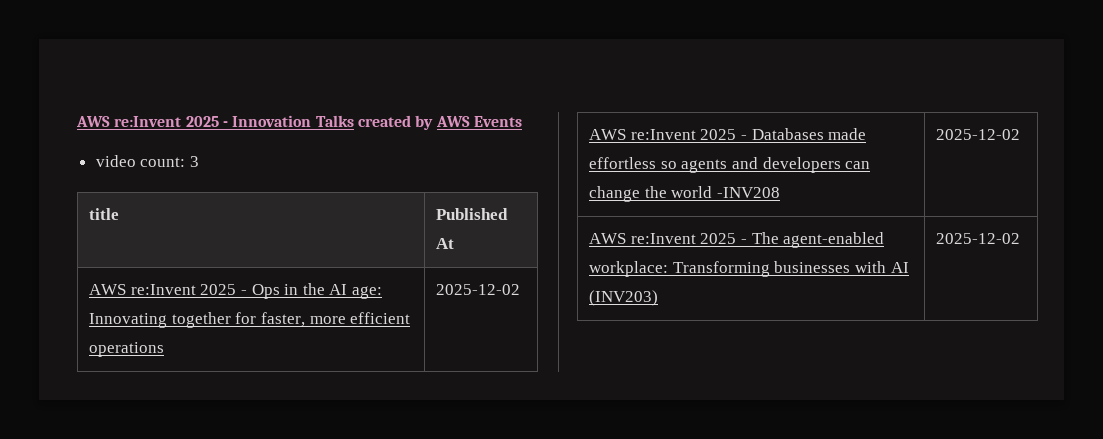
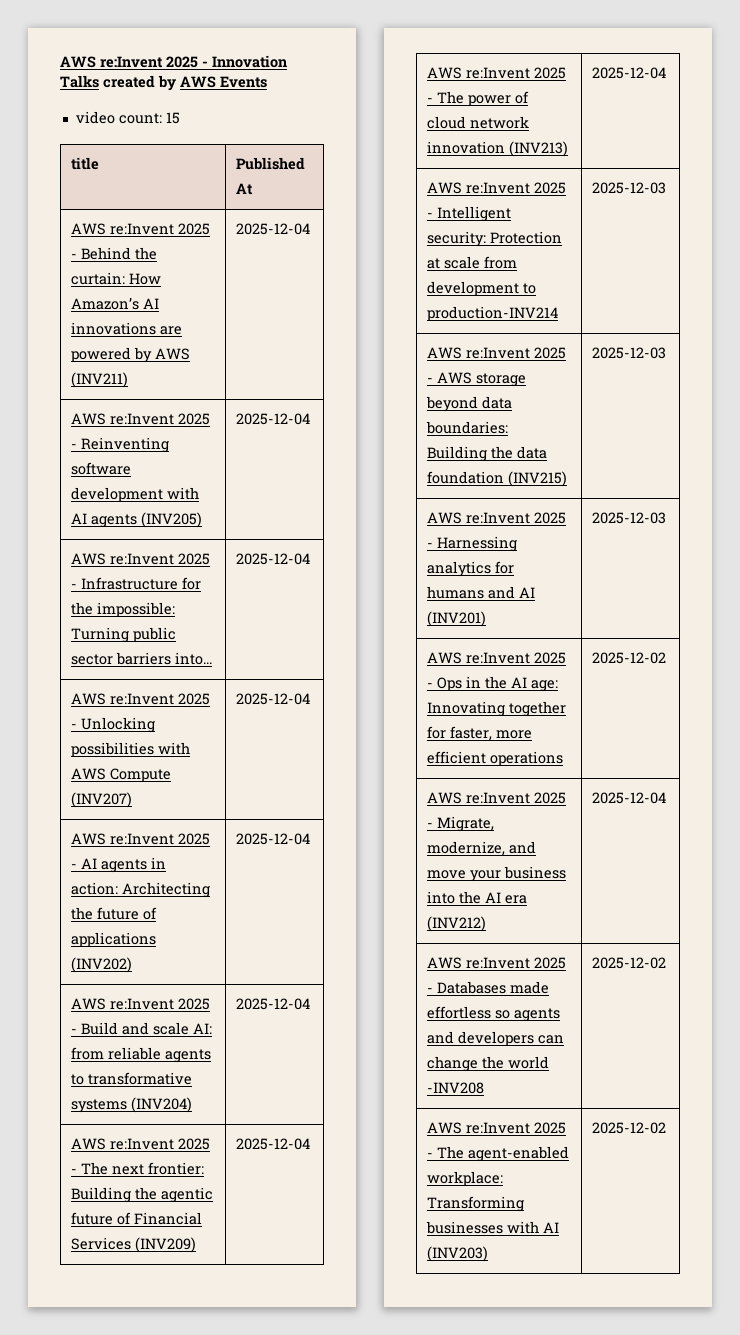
- video count: 3
+ video count: 15
+ AWS re:Invent 2025 - Behind the curtain: How Amazon’s AI innovations are powered by AWS (INV211) | 2025-12-04
+ AWS re:Invent 2025 - Reinventing software development with AI agents (INV205) | 2025-12-04
+ AWS re:Invent 2025 - Infrastructure for the impossible: Turning public sector barriers into... | 2025-12-04
+ AWS re:Invent 2025 - Unlocking possibilities with AWS Compute (INV207) | 2025-12-04
+ AWS re:Invent 2025 - AI agents in action: Architecting the future of applications (INV202) | 2025-12-04
+ AWS re:Invent 2025 - Build and scale AI: from reliable agents to transformative systems (INV204) | 2025-12-04
+ AWS re:Invent 2025 - The next frontier: Building the agentic future of Financial Services (INV209) | 2025-12-04
+ AWS re:Invent 2025 - The power of cloud network innovation (INV213) | 2025-12-04
+ AWS re:Invent 2025 - Intelligent security: Protection at scale from development to production-INV214 | 2025-12-03
+ AWS re:Invent 2025 - AWS storage beyond data boundaries: Building the data foundation (INV215) | 2025-12-03
+ AWS re:Invent 2025 - Harnessing analytics for humans and AI (INV201) | 2025-12-03
+ AWS re:Invent 2025 - Migrate, modernize, and move your business into the AI era (INV212) | 2025-12-04

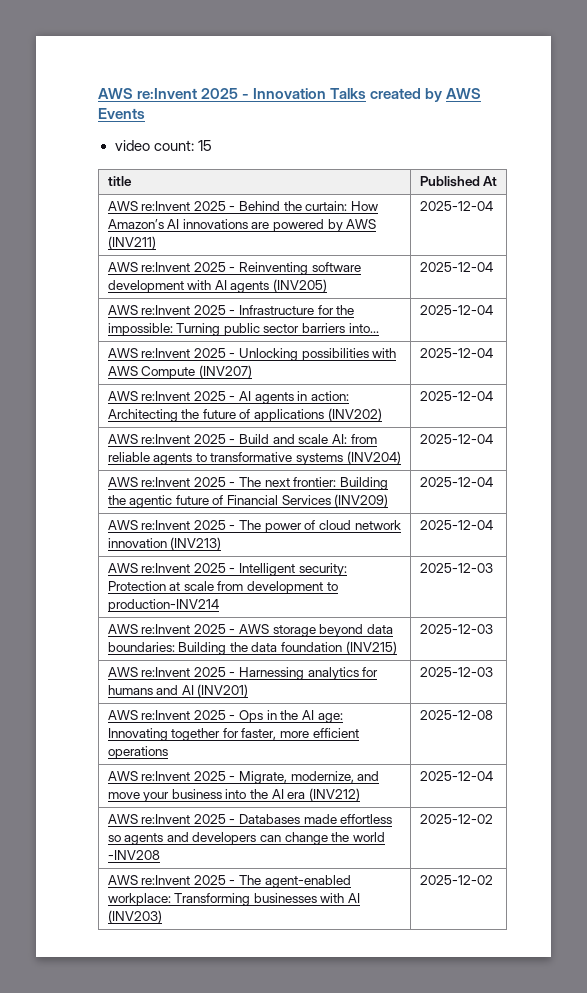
- AWS re:Invent 2025 - Ops in the AI age: Innovating together for faster, more efficient operations | 2025-12-02
+ AWS re:Invent 2025 - Ops in the AI age: Innovating together for faster, more efficient operations | 2025-12-08

